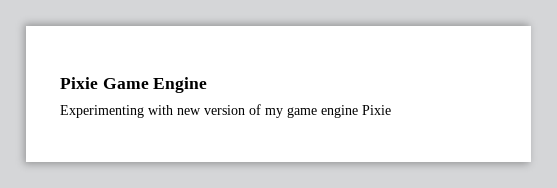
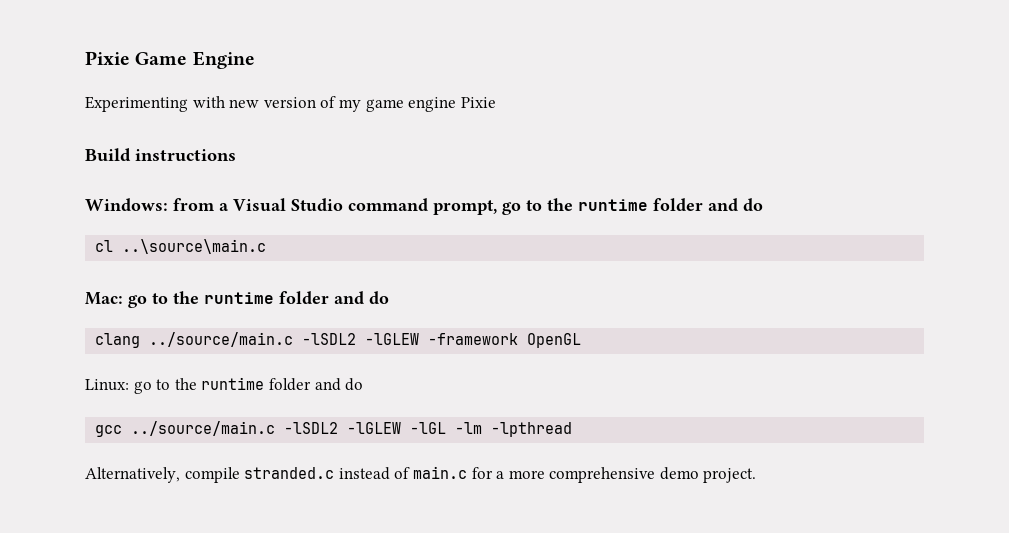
+ Build instructions
+ Windows: from a Visual Studio command prompt, go to the runtime folder and do
+ cl ..\source\main.c
+ Mac: go to the runtime folder and do
+ clang ../source/main.c -lSDL2 -lGLEW -framework OpenGL
+ Linux: go to the runtime folder and do
+ gcc ../source/main.c -lSDL2 -lGLEW -lGL -lm -lpthread
+ Alternatively, compile stranded.c instead of main.c for a more comprehensive demo project.

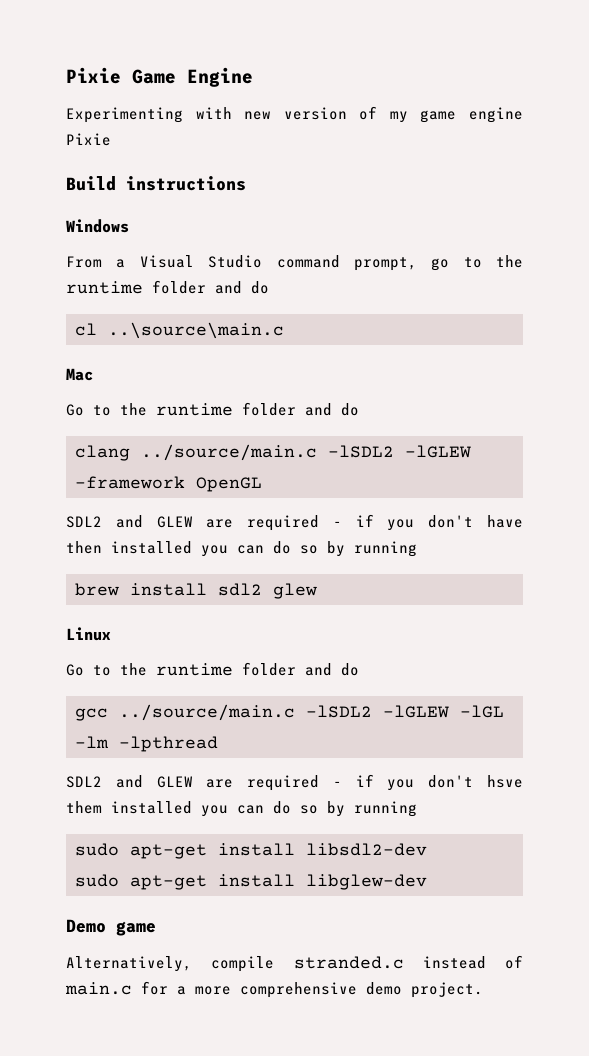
- Windows: from a Visual Studio command prompt, go to the runtime folder and do
+ Windows
+ From a Visual Studio command prompt, go to the runtime folder and do
- Mac: go to the runtime folder and do
+ Mac
+ Go to the runtime folder and do
- Linux: go to the runtime folder and do
+ SDL2 and GLEW are required - if you don't have then installed you can do so by running
+ brew install sdl2 glew
+ Linux
+ Go to the runtime folder and do
+ SDL2 and GLEW are required - if you don't hsve them installed you can do so by running
+ sudo apt-get install libsdl2-dev
+ sudo apt-get install libglew-dev
+ Demo game

